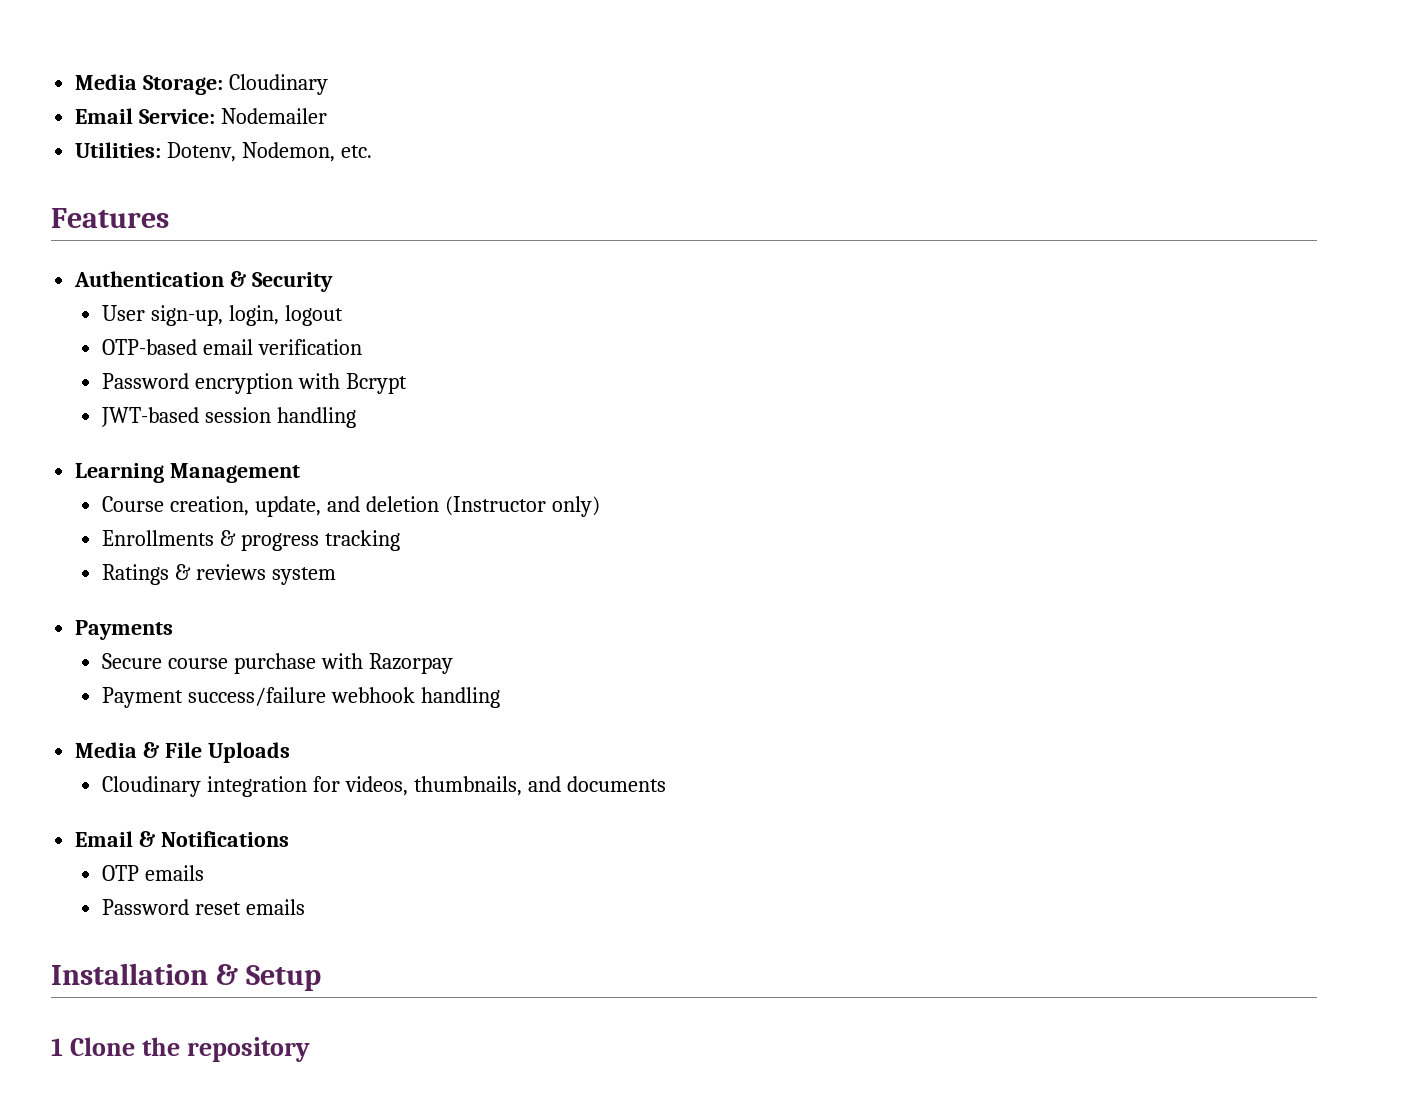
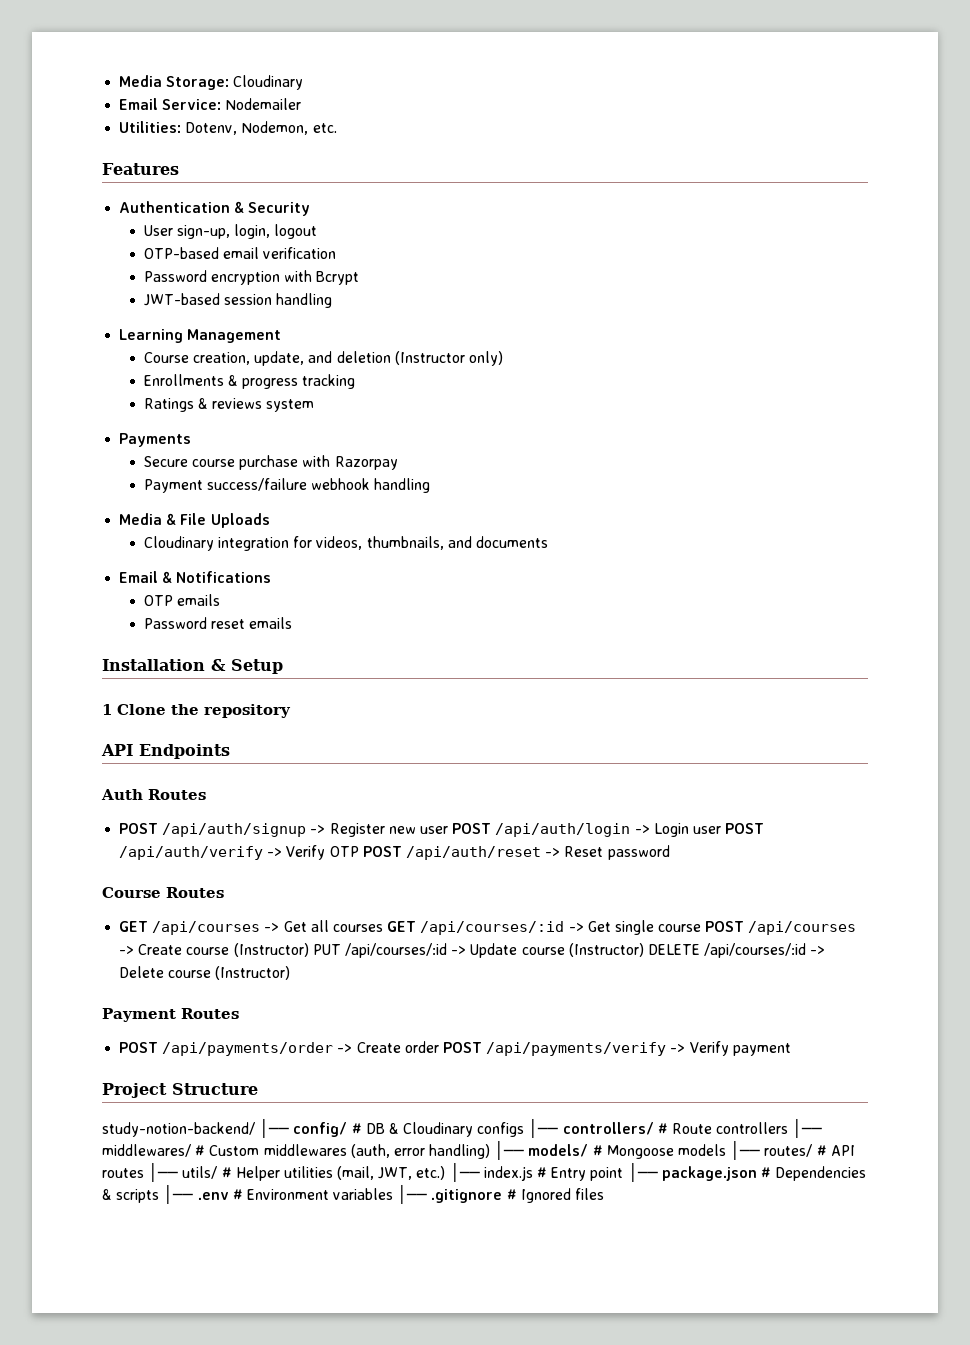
+ API Endpoints
+ Auth Routes
+ POST /api/auth/signup -> Register new user POST /api/auth/login -> Login user POST /api/auth/verify -> Verify OTP POST /api/auth/reset -> Reset password
+ Course Routes
+ GET /api/courses -> Get all courses GET /api/courses/:id -> Get single course POST /api/courses -> Create course (Instructor) PUT /api/courses/:id -> Update course (Instructor) DELETE /api/courses/:id -> Delete course (Instructor)
+ Payment Routes
+ POST /api/payments/order -> Create order POST /api/payments/verify -> Verify payment
+ Project Structure
+ study-notion-backend/ │── config/ # DB & Cloudinary configs │── controllers/ # Route controllers │── middlewares/ # Custom middlewares (auth, error handling) │── models/ # Mongoose models │── routes/ # API routes │── utils/ # Helper utilities (mail, JWT, etc.) │── index.js # Entry point │── package.json # Dependencies & scripts │── .env # Environment variables │── .gitignore # Ignored files

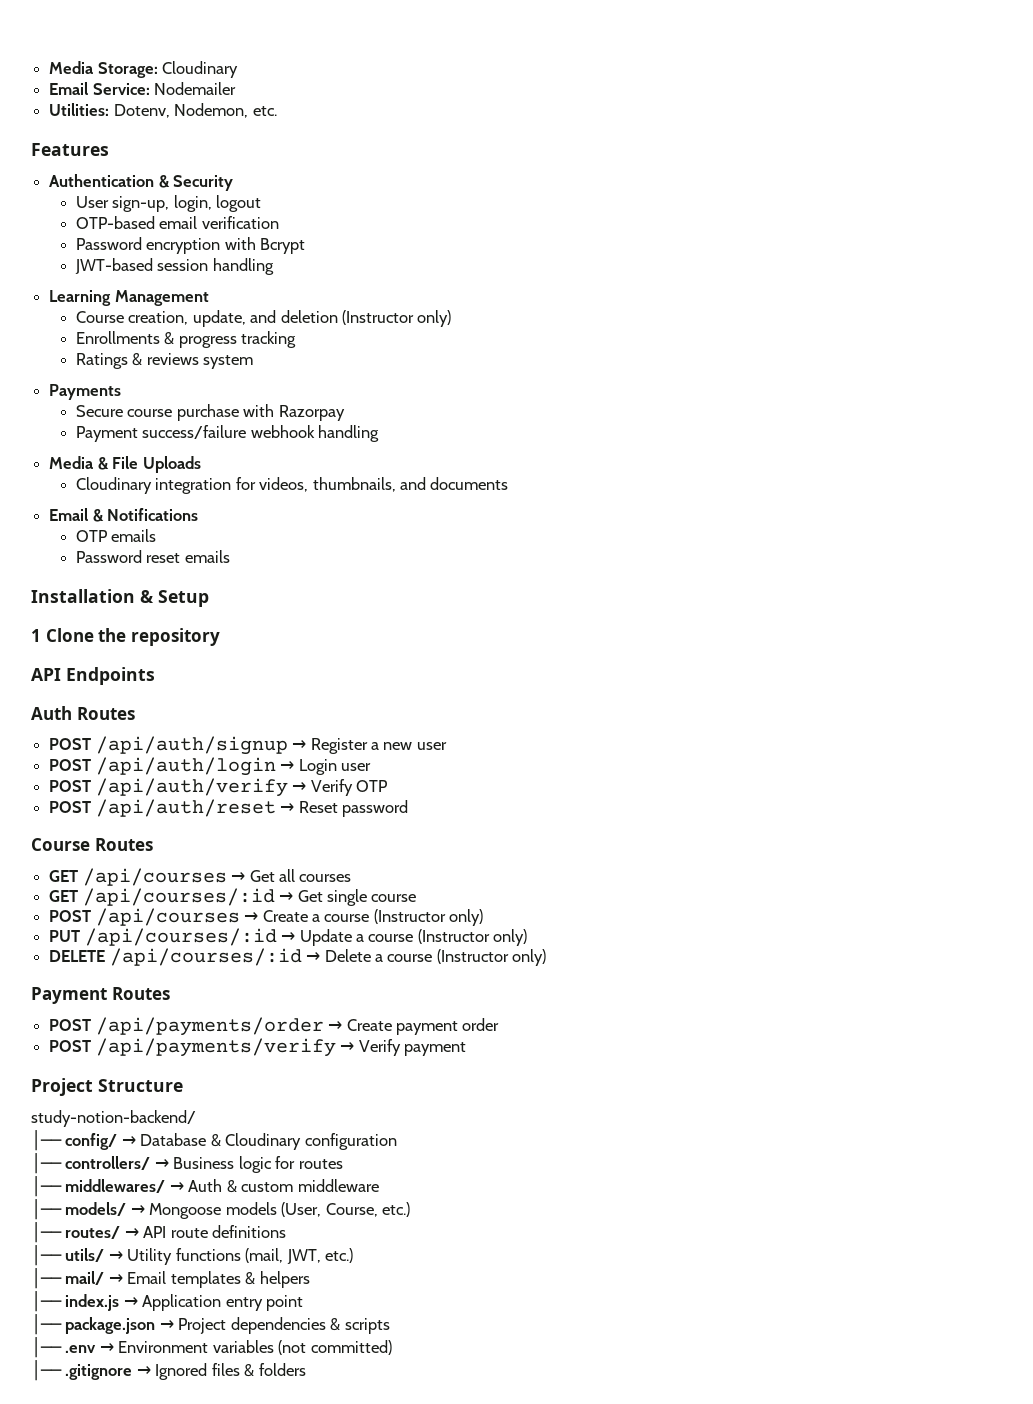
- POST /api/auth/signup -> Register new user POST /api/auth/login -> Login user POST /api/auth/verify -> Verify OTP POST /api/auth/reset -> Reset password
+ POST /api/auth/signup → Register a new user
+ POST /api/auth/login → Login user
+ POST /api/auth/verify → Verify OTP
+ POST /api/auth/reset → Reset password
- GET /api/courses -> Get all courses GET /api/courses/:id -> Get single course POST /api/courses -> Create course (Instructor) PUT /api/courses/:id -> Update course (Instructor) DELETE /api/courses/:id -> Delete course (Instructor)
+ GET /api/courses → Get all courses
+ GET /api/courses/:id → Get single course
+ POST /api/courses → Create a course (Instructor only)
+ PUT /api/courses/:id → Update a course (Instructor only)
+ DELETE /api/courses/:id → Delete a course (Instructor only)
- POST /api/payments/order -> Create order POST /api/payments/verify -> Verify payment
+ POST /api/payments/order → Create payment order
+ POST /api/payments/verify → Verify payment
- study-notion-backend/ │── config/ # DB & Cloudinary configs │── controllers/ # Route controllers │── middlewares/ # Custom middlewares (auth, error handling) │── models/ # Mongoose models │── routes/ # API routes │── utils/ # Helper utilities (mail, JWT, etc.) │── index.js # Entry point │── package.json # Dependencies & scripts │── .env # Environment variables │── .gitignore # Ignored files
+ study-notion-backend/
+ │── config/ → Database & Cloudinary configuration
+ │── controllers/ → Business logic for routes
+ │── middlewares/ → Auth & custom middleware
+ │── models/ → Mongoose models (User, Course, etc.)
+ │── routes/ → API route definitions
+ │── utils/ → Utility functions (mail, JWT, etc.)
+ │── mail/ → Email templates & helpers
+ │── index.js → Application entry point
+ │── package.json → Project dependencies & scripts
+ │── .env → Environment variables (not committed)
+ │── .gitignore → Ignored files & folders

